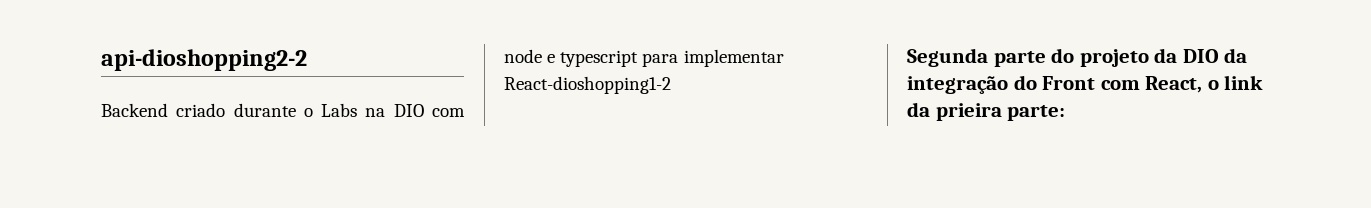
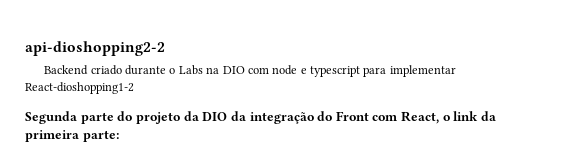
- Segunda parte do projeto da DIO da integração do Front com React, o link da prieira parte:
+ Segunda parte do projeto da DIO da integração do Front com React, o link da primeira parte:

